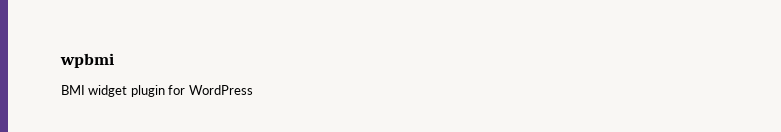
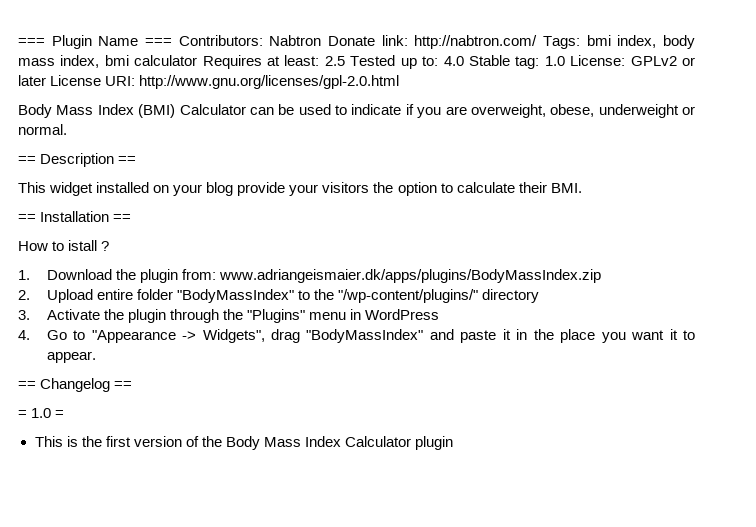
- wpbmi
- BMI widget plugin for WordPress
+ === Plugin Name === Contributors: Nabtron Donate link: http://nabtron.com/ Tags: bmi index, body mass index, bmi calculator Requires at least: 2.5 Tested up to: 4.0 Stable tag: 1.0 License: GPLv2 or later License URI: http://www.gnu.org/licenses/gpl-2.0.html
+ Body Mass Index (BMI) Calculator can be used to indicate if you are overweight, obese, underweight or normal.
+ == Description ==
+ This widget installed on your blog provide your visitors the option to calculate their BMI.
+ == Installation ==
+ How to istall ?
+ 1. Download the plugin from: www.adriangeismaier.dk/apps/plugins/BodyMassIndex.zip
+ 2. Upload entire folder "BodyMassIndex" to the "/wp-content/plugins/" directory
+ 3. Activate the plugin through the "Plugins" menu in WordPress
+ 4. Go to "Appearance -> Widgets", drag "BodyMassIndex" and paste it in the place you want it to appear.
+ == Changelog ==
+ = 1.0 =
+ This is the first version of the Body Mass Index Calculator plugin

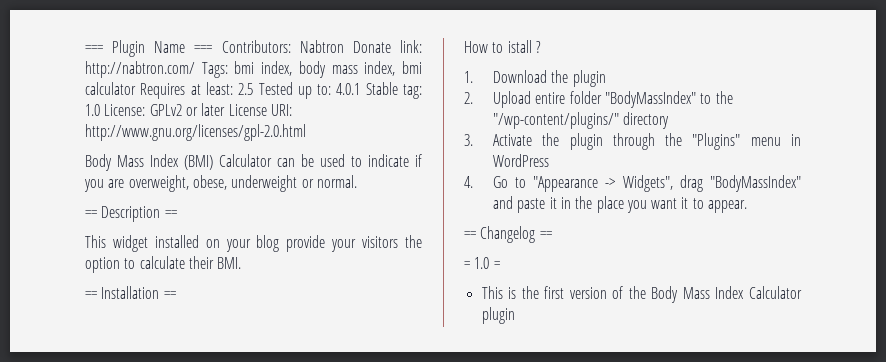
- === Plugin Name === Contributors: Nabtron Donate link: http://nabtron.com/ Tags: bmi index, body mass index, bmi calculator Requires at least: 2.5 Tested up to: 4.0 Stable tag: 1.0 License: GPLv2 or later License URI: http://www.gnu.org/licenses/gpl-2.0.html
+ === Plugin Name === Contributors: Nabtron Donate link: http://nabtron.com/ Tags: bmi index, body mass index, bmi calculator Requires at least: 2.5 Tested up to: 4.0.1 Stable tag: 1.0 License: GPLv2 or later License URI: http://www.gnu.org/licenses/gpl-2.0.html
- 1. Download the plugin from: www.adriangeismaier.dk/apps/plugins/BodyMassIndex.zip
+ 1. Download the plugin

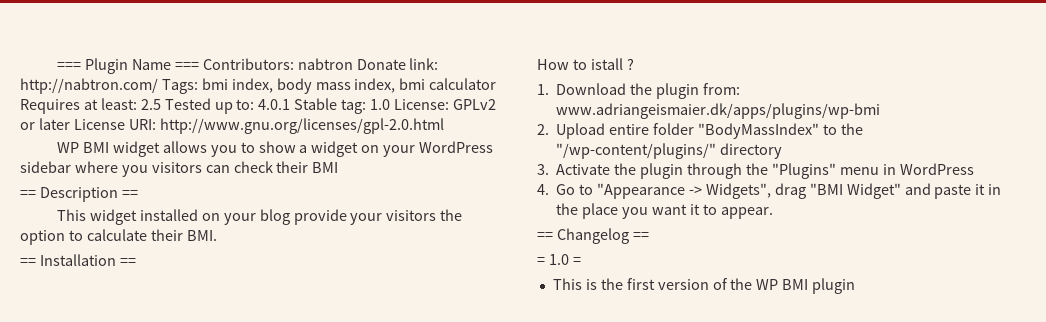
- === Plugin Name === Contributors: Nabtron Donate link: http://nabtron.com/ Tags: bmi index, body mass index, bmi calculator Requires at least: 2.5 Tested up to: 4.0.1 Stable tag: 1.0 License: GPLv2 or later License URI: http://www.gnu.org/licenses/gpl-2.0.html
+ === Plugin Name === Contributors: nabtron Donate link: http://nabtron.com/ Tags: bmi index, body mass index, bmi calculator Requires at least: 2.5 Tested up to: 4.0.1 Stable tag: 1.0 License: GPLv2 or later License URI: http://www.gnu.org/licenses/gpl-2.0.html
- Body Mass Index (BMI) Calculator can be used to indicate if you are overweight, obese, underweight or normal.
+ WP BMI widget allows you to show a widget on your WordPress sidebar where you visitors can check their BMI
- 1. Download the plugin
+ 1. Download the plugin from: www.adriangeismaier.dk/apps/plugins/wp-bmi
- 4. Go to "Appearance -> Widgets", drag "BodyMassIndex" and paste it in the place you want it to appear.
+ 4. Go to "Appearance -> Widgets", drag "BMI Widget" and paste it in the place you want it to appear.
- This is the first version of the Body Mass Index Calculator plugin
+ This is the first version of the WP BMI plugin

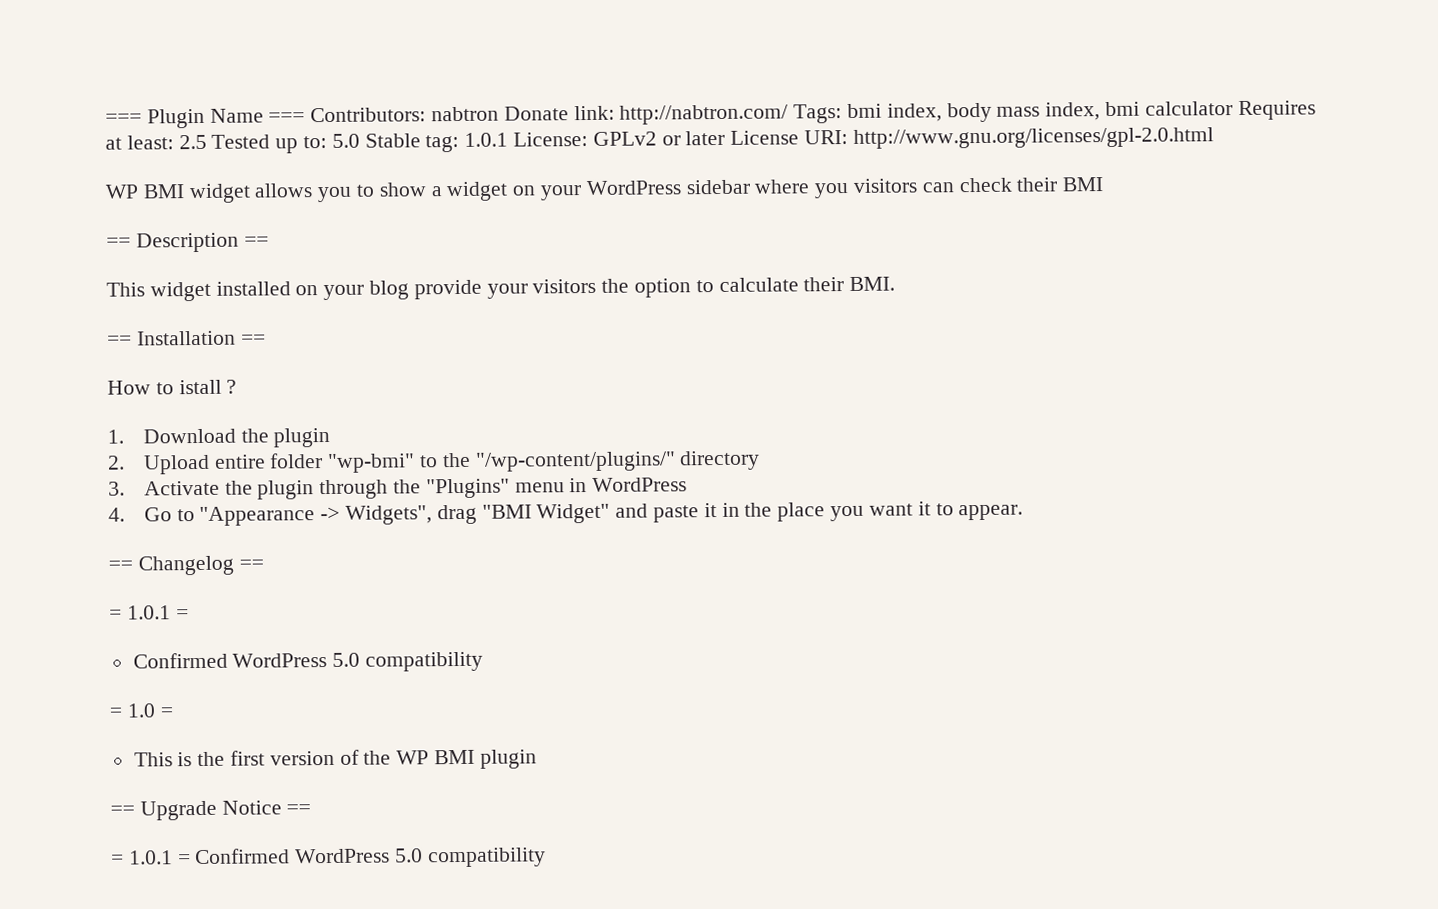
- === Plugin Name === Contributors: nabtron Donate link: http://nabtron.com/ Tags: bmi index, body mass index, bmi calculator Requires at least: 2.5 Tested up to: 4.0.1 Stable tag: 1.0 License: GPLv2 or later License URI: http://www.gnu.org/licenses/gpl-2.0.html
+ === Plugin Name === Contributors: nabtron Donate link: http://nabtron.com/ Tags: bmi index, body mass index, bmi calculator Requires at least: 2.5 Tested up to: 5.0 Stable tag: 1.0.1 License: GPLv2 or later License URI: http://www.gnu.org/licenses/gpl-2.0.html
- 1. Download the plugin from: www.adriangeismaier.dk/apps/plugins/wp-bmi
+ 1. Download the plugin
- 2. Upload entire folder "BodyMassIndex" to the "/wp-content/plugins/" directory
+ 2. Upload entire folder "wp-bmi" to the "/wp-content/plugins/" directory
  == Changelog ==
+ = 1.0.1 =
+ Confirmed WordPress 5.0 compatibility
+ == Upgrade Notice ==
+ = 1.0.1 = Confirmed WordPress 5.0 compatibility

